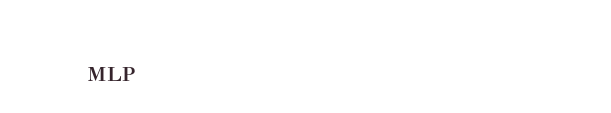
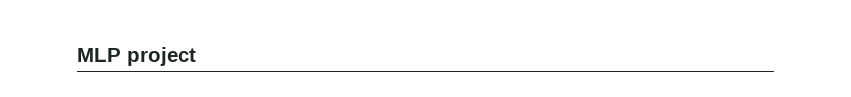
- MLP
+ MLP project

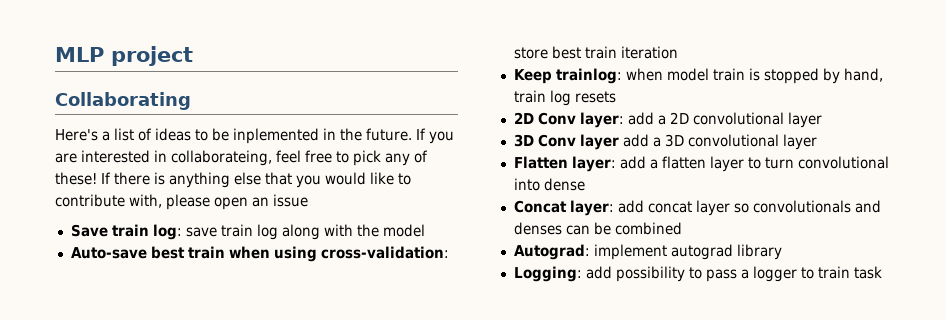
+ Collaborating
+ Here's a list of ideas to be inplemented in the future. If you are interested in collaborateing, feel free to pick any of these! If there is anything else that you would like to contribute with, please open an issue
+ Save train log: save train log along with the model
+ Auto-save best train when using cross-validation: store best train iteration
+ Keep trainlog: when model train is stopped by hand, train log resets
+ 2D Conv layer: add a 2D convolutional layer
+ 3D Conv layer add a 3D convolutional layer
+ Flatten layer: add a flatten layer to turn convolutional into dense
+ Concat layer: add concat layer so convolutionals and denses can be combined
+ Autograd: implement autograd library
+ Logging: add possibility to pass a logger to train task

